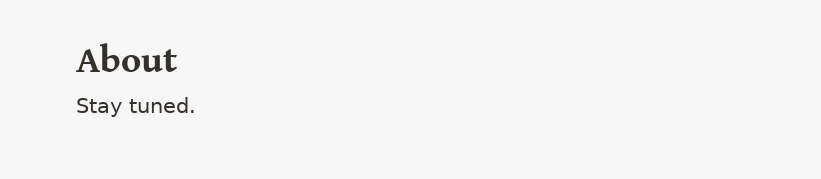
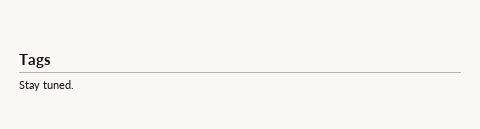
- About
+ Tags

